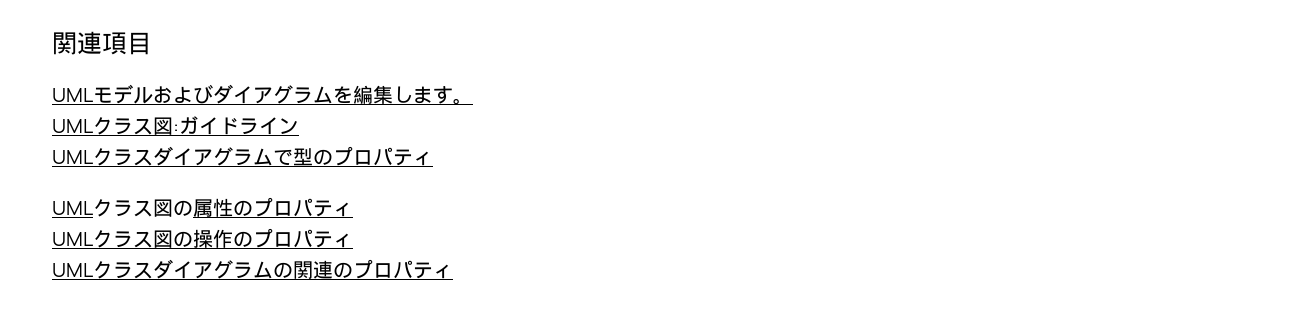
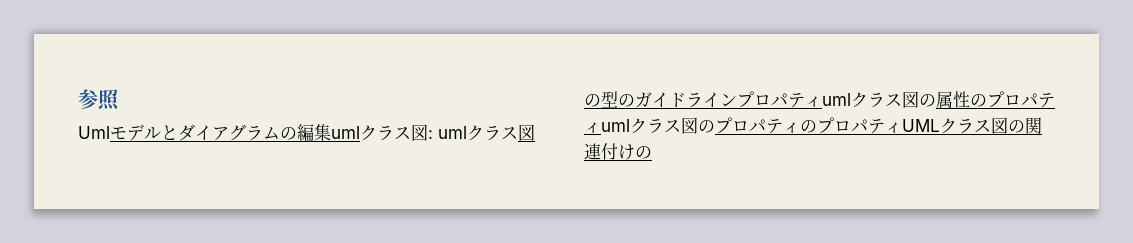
- 関連項目
- UMLモデルおよびダイアグラムを編集します。
- UMLクラス図:ガイドライン
- UMLクラスダイアグラムで型のプロパティ
- UMLクラス図の属性のプロパティ
- UMLクラス図の操作のプロパティ
- UMLクラスダイアグラムの関連のプロパティ
+ 参照
+ Umlモデルとダイアグラムの編集umlクラス図: umlクラス図の型のガイドラインプロパティumlクラス図の属性のプロパティumlクラス図のプロパティのプロパティUMLクラス図の関連付けの

